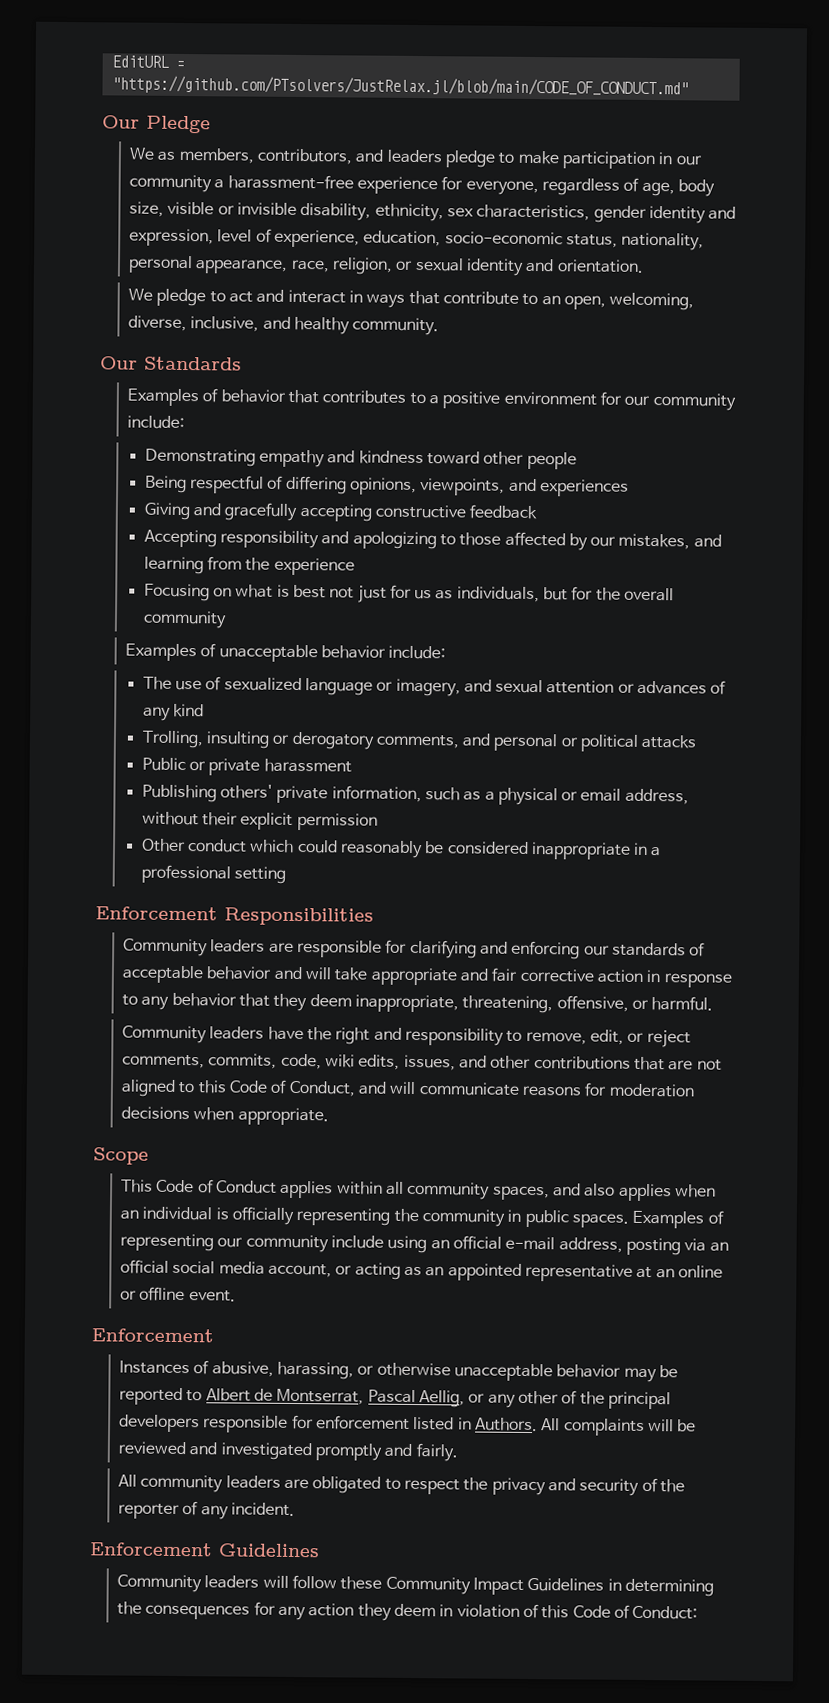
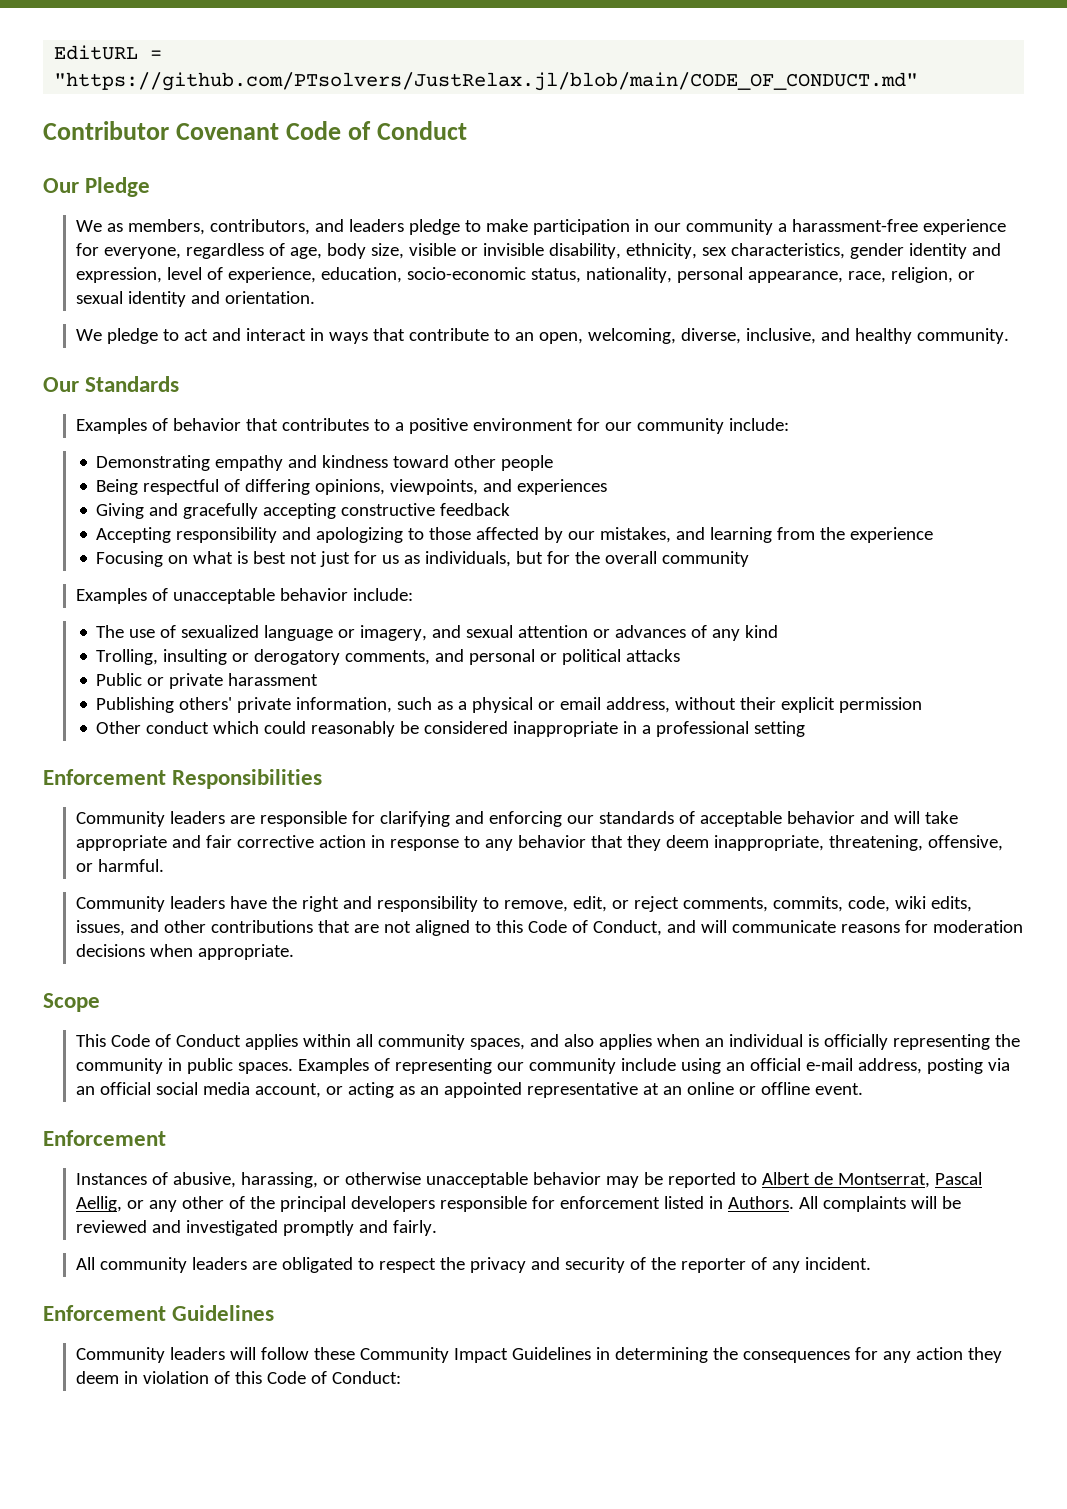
+ Contributor Covenant Code of Conduct

